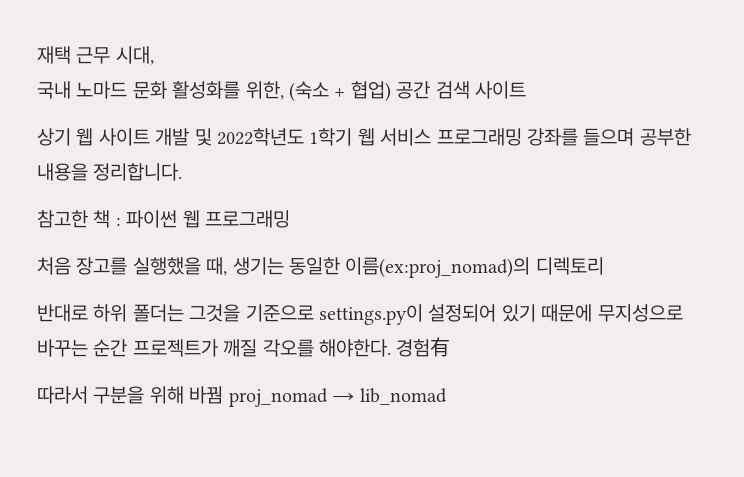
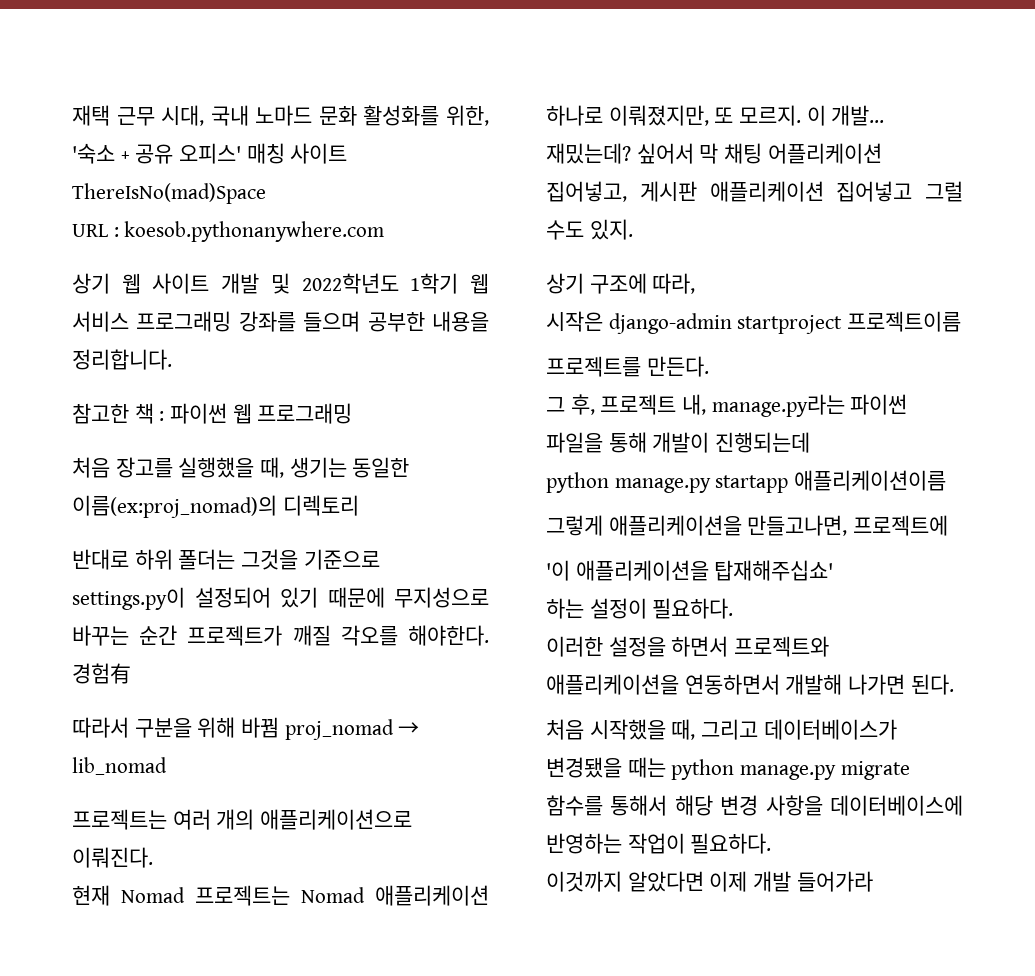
- 재택 근무 시대,
- 국내 노마드 문화 활성화를 위한, (숙소 + 협업) 공간 검색 사이트
+ 재택 근무 시대, 국내 노마드 문화 활성화를 위한, '숙소 + 공유 오피스' 매칭 사이트 ThereIsNo(mad)Space
+ URL : koesob.pythonanywhere.com
+ 프로젝트는 여러 개의 애플리케이션으로 이뤄진다.
+ 현재 Nomad 프로젝트는 Nomad 애플리케이션 하나로 이뤄졌지만, 또 모르지. 이 개발... 재밌는데? 싶어서 막 채팅 어플리케이션 집어넣고, 게시판 애플리케이션 집어넣고 그럴 수도 있지.
+ 상기 구조에 따라,
+ 시작은 django-admin startproject 프로젝트이름
+ 프로젝트를 만든다.
+ 그 후, 프로젝트 내, manage.py라는 파이썬 파일을 통해 개발이 진행되는데
+ python manage.py startapp 애플리케이션이름
+ 그렇게 애플리케이션을 만들고나면, 프로젝트에
+ '이 애플리케이션을 탑재해주십쇼'
+ 하는 설정이 필요하다.
+ 이러한 설정을 하면서 프로젝트와 애플리케이션을 연동하면서 개발해 나가면 된다.
+ 처음 시작했을 때, 그리고 데이터베이스가 변경됐을 때는 python manage.py migrate 함수를 통해서 해당 변경 사항을 데이터베이스에 반영하는 작업이 필요하다.
+ 이것까지 알았다면 이제 개발 들어가라

